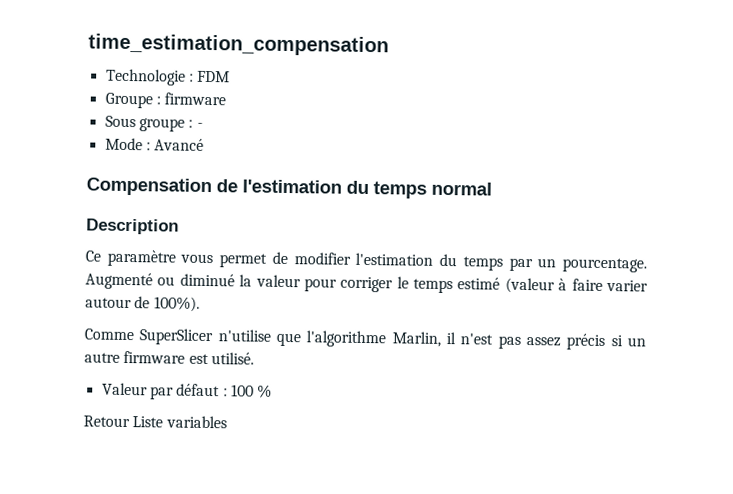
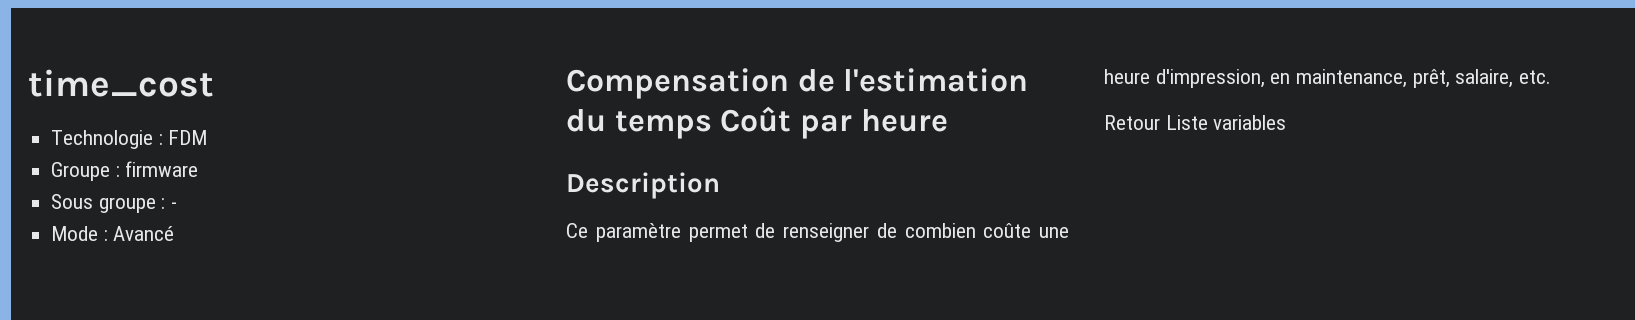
- time_estimation_compensation
+ time_cost
- Compensation de l'estimation du temps normal
+ Compensation de l'estimation du temps Coût par heure
- Ce paramètre vous permet de modifier l'estimation du temps par un pourcentage. Augmenté ou diminué la valeur pour corriger le temps estimé (valeur à faire varier autour de 100%).
- Comme SuperSlicer n'utilise que l'algorithme Marlin, il n'est pas assez précis si un autre firmware est utilisé.
- Valeur par défaut : 100 %
+ Ce paramètre permet de renseigner de combien coûte une heure d'impression, en maintenance, prêt, salaire, etc.

